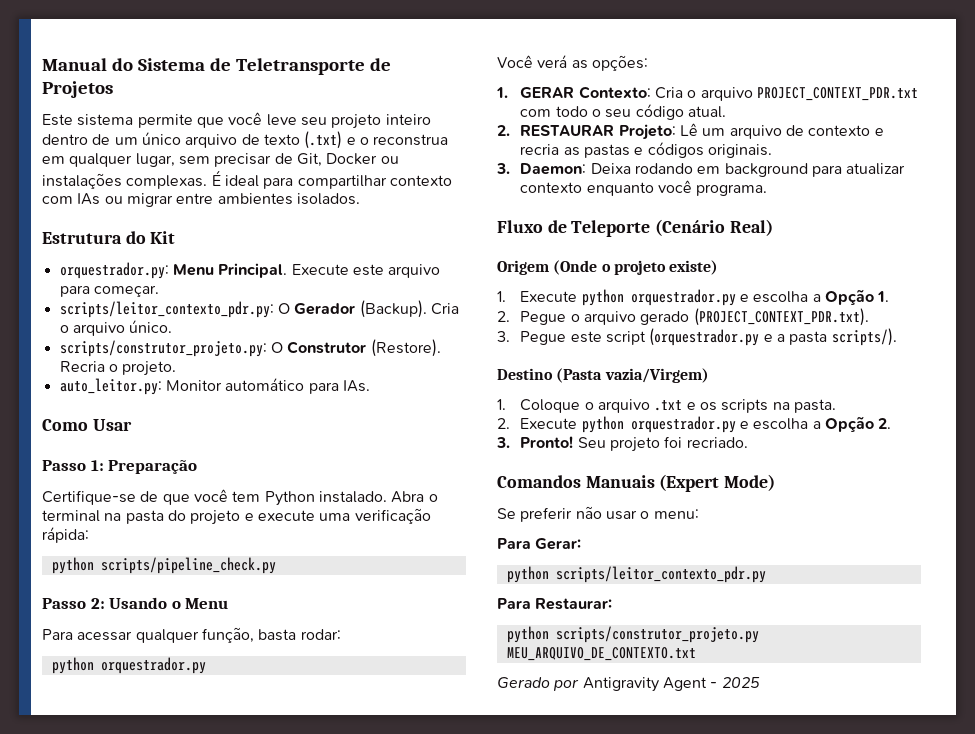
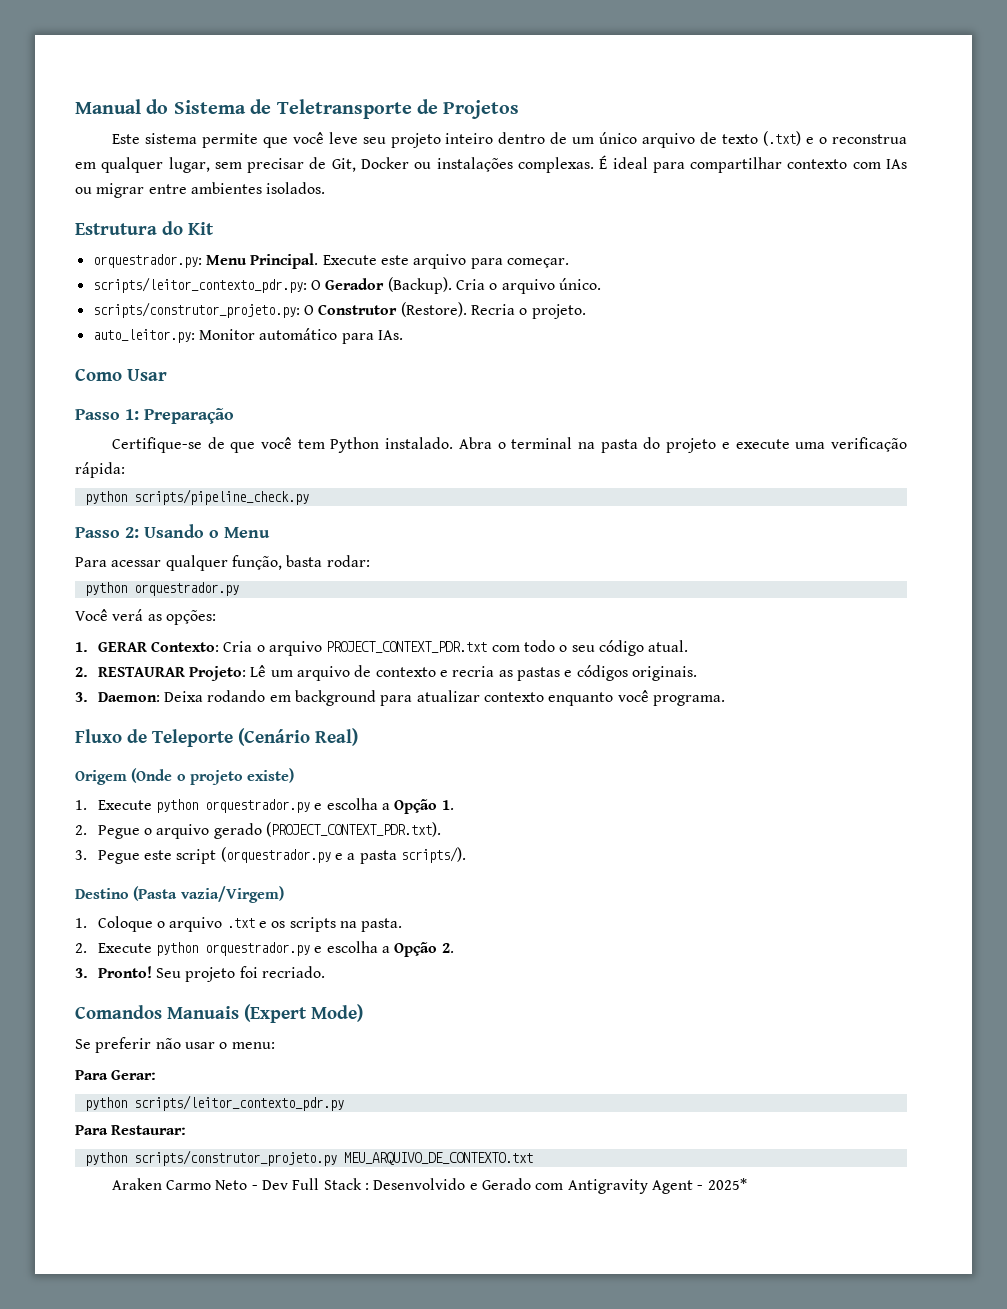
- Gerado por Antigravity Agent - 2025
+ Araken Carmo Neto - Dev Full Stack : Desenvolvido e Gerado com Antigravity Agent - 2025*

